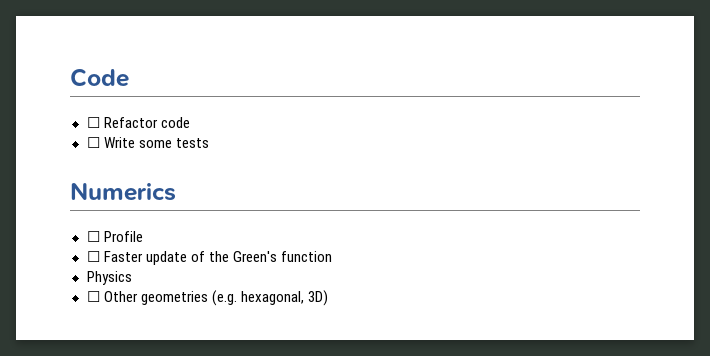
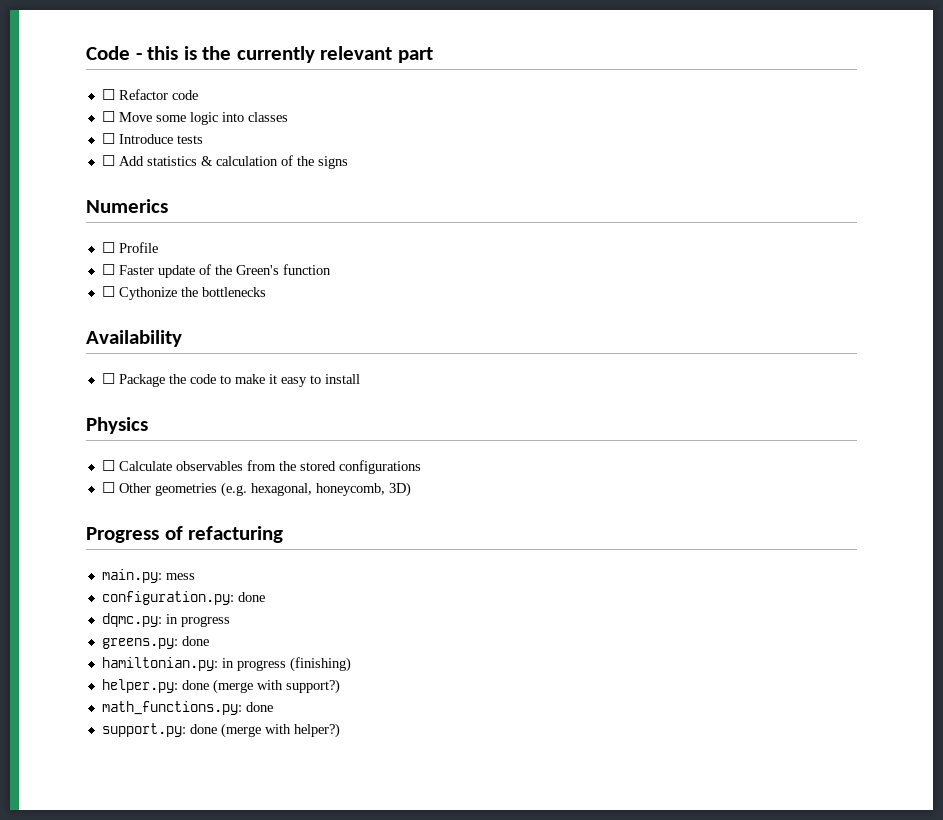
- Code
+ Code - this is the currently relevant part
  ☐ Refactor code
- ☐ Write some tests
+ ☐ Move some logic into classes
+ ☐ Introduce tests
+ ☐ Add statistics & calculation of the signs
+ ☐ Cythonize the bottlenecks
+ Availability
+ ☐ Package the code to make it easy to install
  Physics
+ ☐ Calculate observables from the stored configurations
- ☐ Other geometries (e.g. hexagonal, 3D)
+ ☐ Other geometries (e.g. hexagonal, honeycomb, 3D)
+ Progress of refacturing
+ main.py: mess
+ configuration.py: done
+ dqmc.py: in progress
+ greens.py: done
+ hamiltonian.py: in progress (finishing)
+ helper.py: done (merge with support?)
+ math_functions.py: done
+ support.py: done (merge with helper?)

